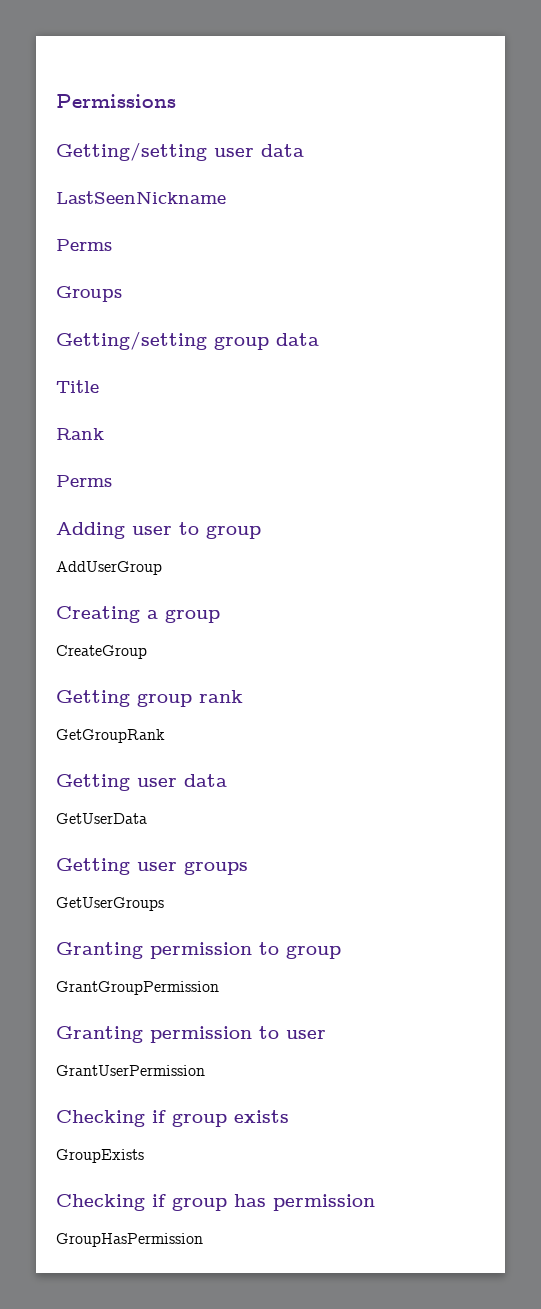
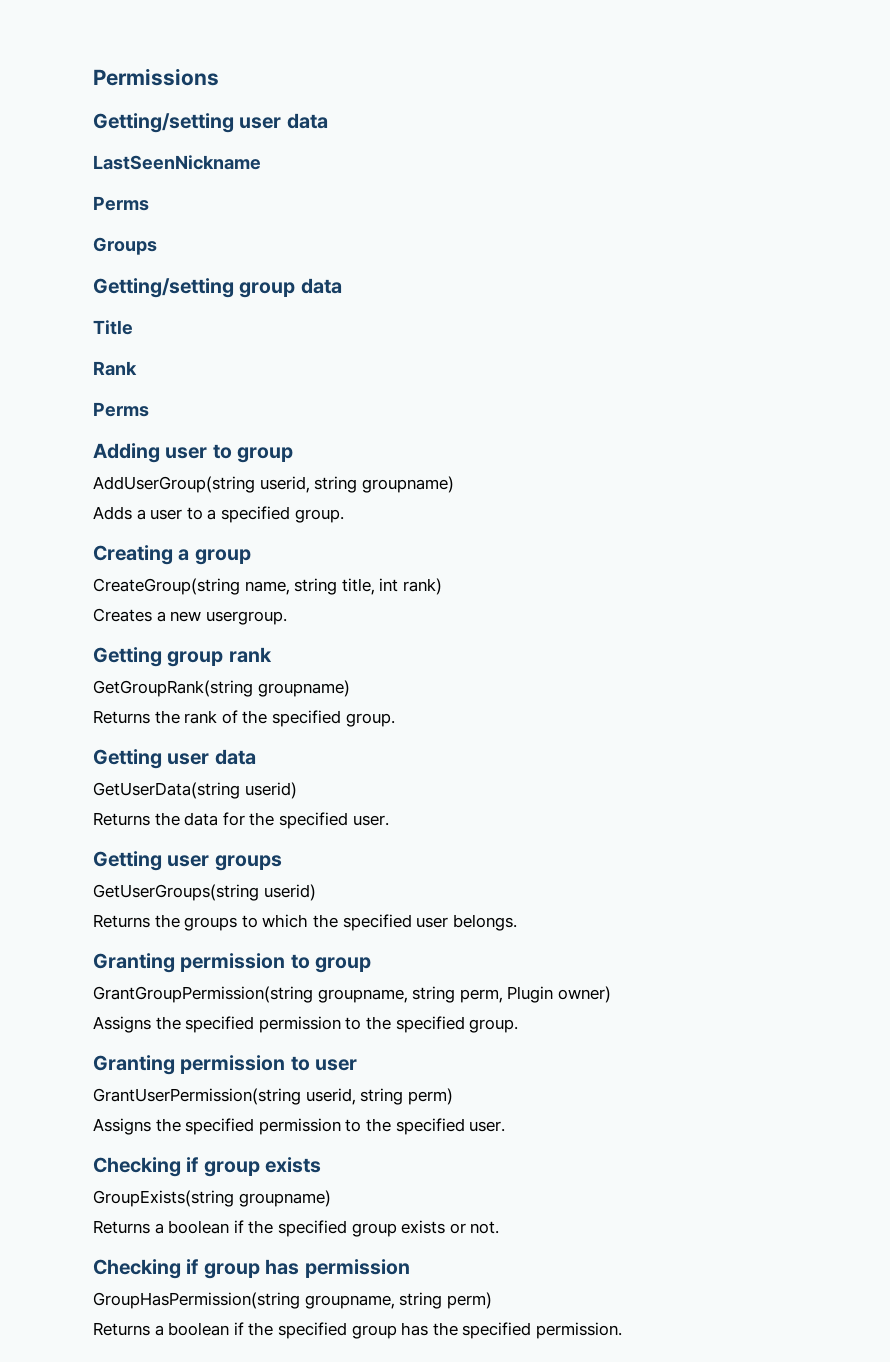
- AddUserGroup
+ AddUserGroup(string userid, string groupname)
+ Adds a user to a specified group.
  Creating a group
- CreateGroup
+ CreateGroup(string name, string title, int rank)
+ Creates a new usergroup.
  Getting group rank
- GetGroupRank
+ GetGroupRank(string groupname)
+ Returns the rank of the specified group.
  Getting user data
- GetUserData
+ GetUserData(string userid)
+ Returns the data for the specified user.
  Getting user groups
- GetUserGroups
+ GetUserGroups(string userid)
+ Returns the groups to which the specified user belongs.
  Granting permission to group
- GrantGroupPermission
+ GrantGroupPermission(string groupname, string perm, Plugin owner)
+ Assigns the specified permission to the specified group.
  Granting permission to user
- GrantUserPermission
+ GrantUserPermission(string userid, string perm)
+ Assigns the specified permission to the specified user.
  Checking if group exists
- GroupExists
+ GroupExists(string groupname)
+ Returns a boolean if the specified group exists or not.
- GroupHasPermission
+ GroupHasPermission(string groupname, string perm)
+ Returns a boolean if the specified group has the specified permission.

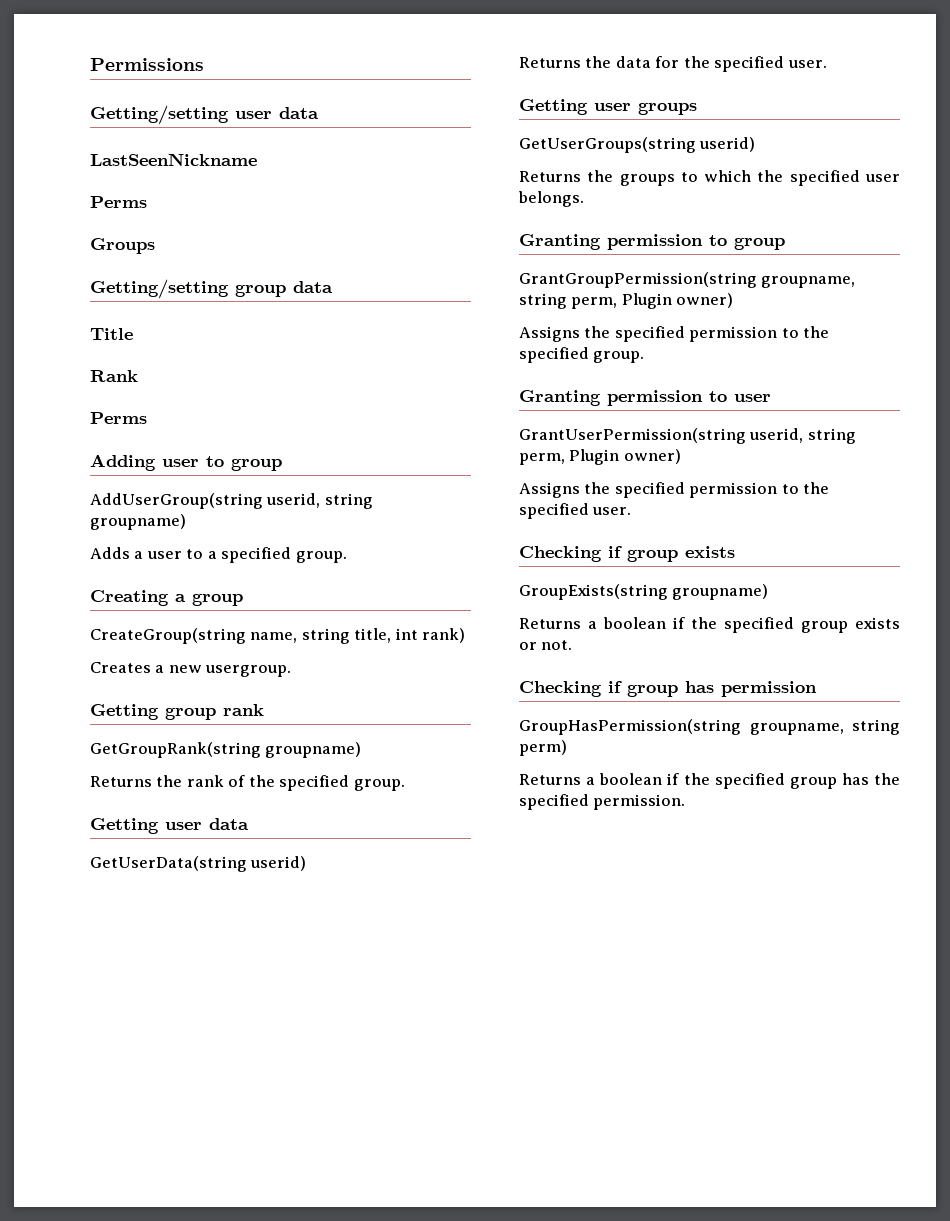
- GrantUserPermission(string userid, string perm)
+ GrantUserPermission(string userid, string perm, Plugin owner)

